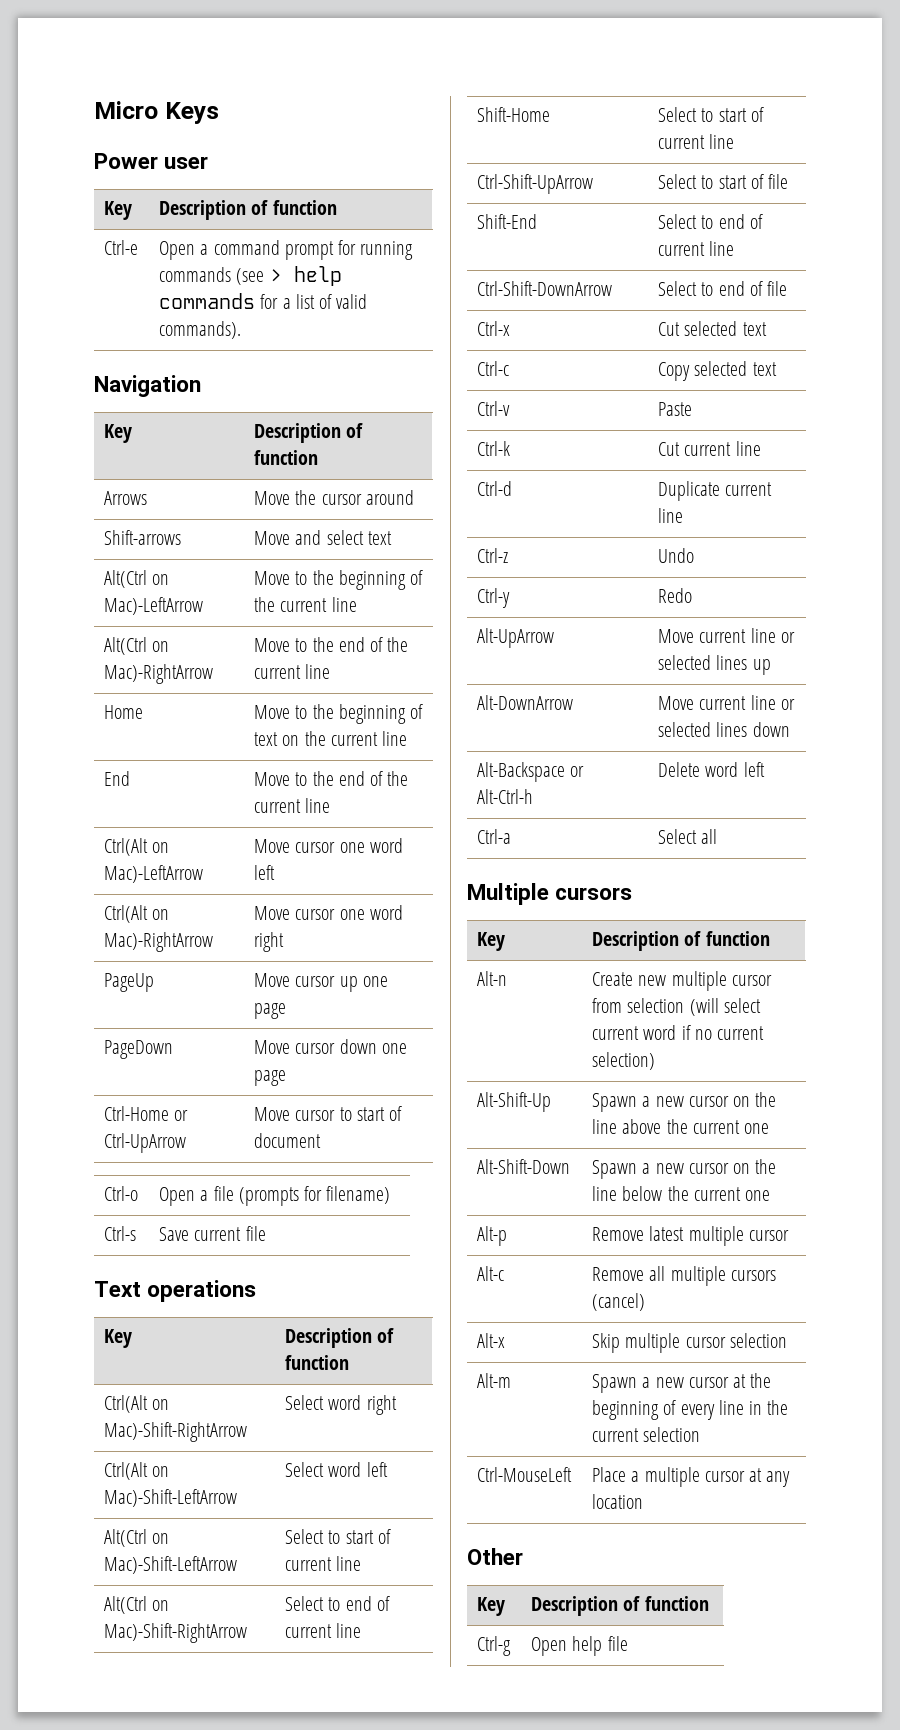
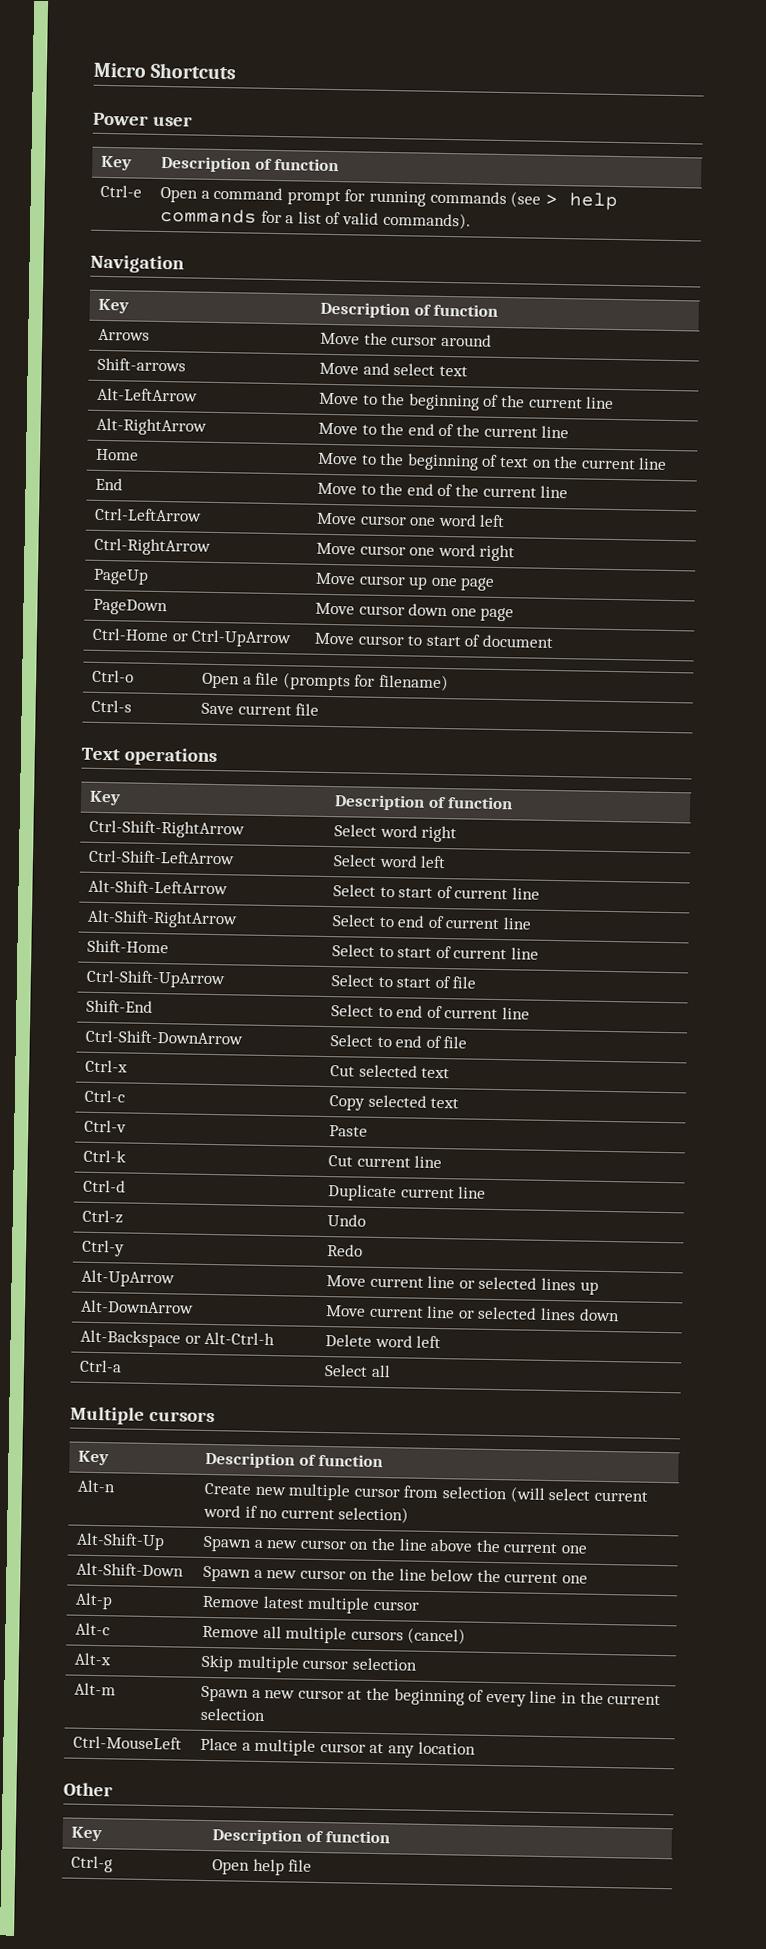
- Micro Keys
+ Micro Shortcuts
- Alt(Ctrl on Mac)-LeftArrow | Move to the beginning of the current line
+ Alt-LeftArrow | Move to the beginning of the current line
- Alt(Ctrl on Mac)-RightArrow | Move to the end of the current line
+ Alt-RightArrow | Move to the end of the current line
- Ctrl(Alt on Mac)-LeftArrow | Move cursor one word left
+ Ctrl-LeftArrow | Move cursor one word left
- Ctrl(Alt on Mac)-RightArrow | Move cursor one word right
+ Ctrl-RightArrow | Move cursor one word right
- Ctrl(Alt on Mac)-Shift-RightArrow | Select word right
+ Ctrl-Shift-RightArrow | Select word right
- Ctrl(Alt on Mac)-Shift-LeftArrow | Select word left
+ Ctrl-Shift-LeftArrow | Select word left
- Alt(Ctrl on Mac)-Shift-LeftArrow | Select to start of current line
- Alt(Ctrl on Mac)-Shift-RightArrow | Select to end of current line
+ Alt-Shift-LeftArrow | Select to start of current line
+ Alt-Shift-RightArrow | Select to end of current line

